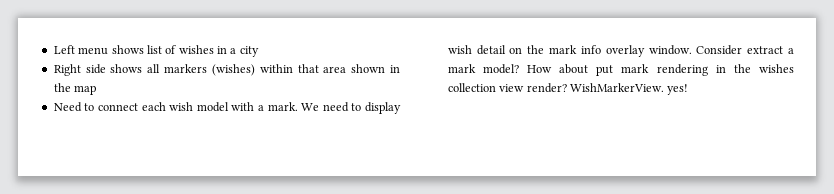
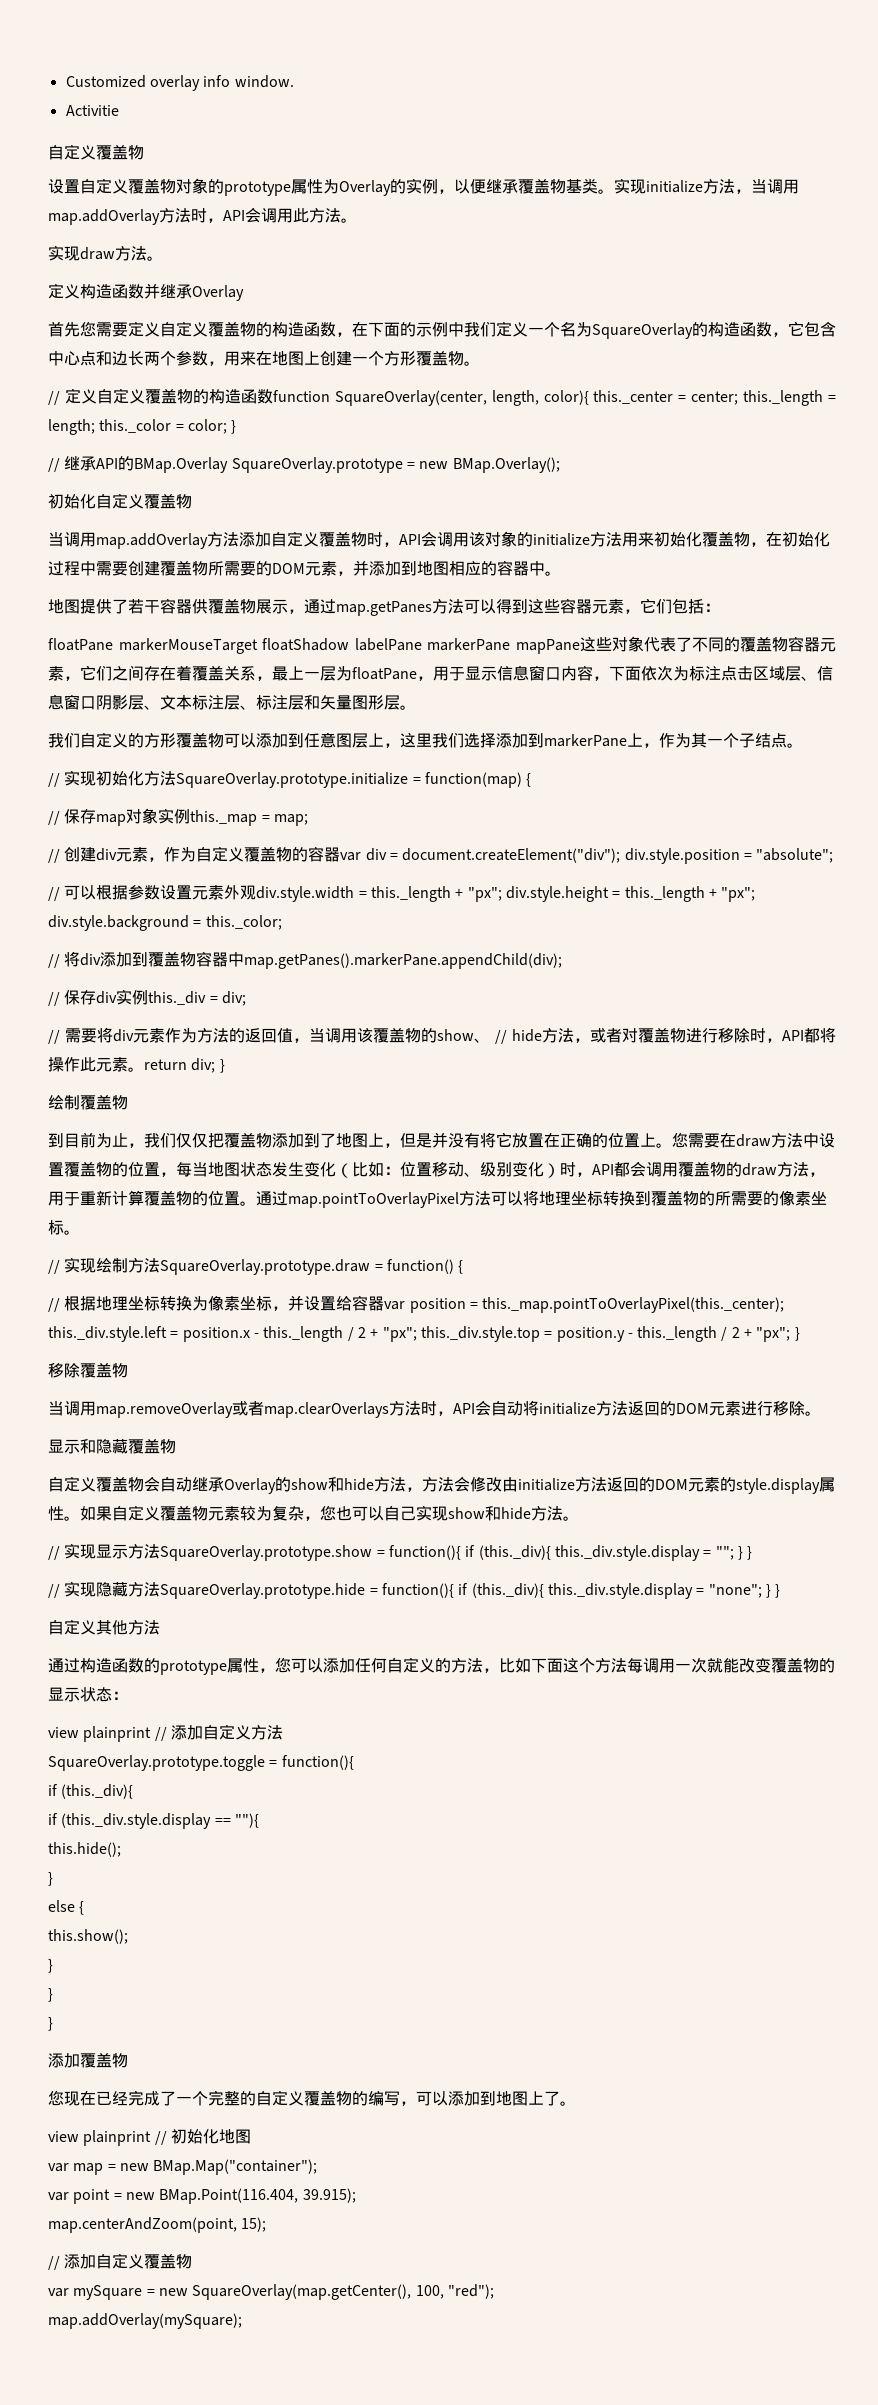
- Left menu shows list of wishes in a city
- Right side shows all markers (wishes) within that area shown in the map
- Need to connect each wish model with a mark. We need to display wish detail on the mark info overlay window. Consider extract a mark model? How about put mark rendering in the wishes collection view render? WishMarkerView. yes!
+ Customized overlay info window.
+ Activitie
+ 自定义覆盖物
+ 设置自定义覆盖物对象的prototype属性为Overlay的实例，以便继承覆盖物基类。实现initialize方法，当调用map.addOverlay方法时，API会调用此方法。
+ 实现draw方法。
+ 定义构造函数并继承Overlay
+ 首先您需要定义自定义覆盖物的构造函数，在下面的示例中我们定义一个名为SquareOverlay的构造函数，它包含中心点和边长两个参数，用来在地图上创建一个方形覆盖物。
+ // 定义自定义覆盖物的构造函数function SquareOverlay(center, length, color){ this._center = center; this._length = length; this._color = color; }
+ // 继承API的BMap.Overlay SquareOverlay.prototype = new BMap.Overlay();
+ 初始化自定义覆盖物
+ 当调用map.addOverlay方法添加自定义覆盖物时，API会调用该对象的initialize方法用来初始化覆盖物，在初始化过程中需要创建覆盖物所需要的DOM元素，并添加到地图相应的容器中。
+ 地图提供了若干容器供覆盖物展示，通过map.getPanes方法可以得到这些容器元素，它们包括：
+ floatPane markerMouseTarget floatShadow labelPane markerPane mapPane这些对象代表了不同的覆盖物容器元素，它们之间存在着覆盖关系，最上一层为floatPane，用于显示信息窗口内容，下面依次为标注点击区域层、信息窗口阴影层、文本标注层、标注层和矢量图形层。
+ 我们自定义的方形覆盖物可以添加到任意图层上，这里我们选择添加到markerPane上，作为其一个子结点。
+ // 实现初始化方法SquareOverlay.prototype.initialize = function(map) {
+ // 保存map对象实例this._map = map;
+ // 创建div元素，作为自定义覆盖物的容器var div = document.createElement("div"); div.style.position = "absolute";
+ // 可以根据参数设置元素外观div.style.width = this._length + "px"; div.style.height = this._length + "px"; div.style.background = this._color;
+ // 将div添加到覆盖物容器中map.getPanes().markerPane.appendChild(div);
+ // 保存div实例this._div = div;
+ // 需要将div元素作为方法的返回值，当调用该覆盖物的show、 // hide方法，或者对覆盖物进行移除时，API都将操作此元素。return div; }
+ 绘制覆盖物
+ 到目前为止，我们仅仅把覆盖物添加到了地图上，但是并没有将它放置在正确的位置上。您需要在draw方法中设置覆盖物的位置，每当地图状态发生变化（比如：位置移动、级别变化）时，API都会调用覆盖物的draw方法，用于重新计算覆盖物的位置。通过map.pointToOverlayPixel方法可以将地理坐标转换到覆盖物的所需要的像素坐标。
+ // 实现绘制方法SquareOverlay.prototype.draw = function() {
+ // 根据地理坐标转换为像素坐标，并设置给容器var position = this._map.pointToOverlayPixel(this._center); this._div.style.left = position.x - this._length / 2 + "px"; this._div.style.top = position.y - this._length / 2 + "px"; }
+ 移除覆盖物
+ 当调用map.removeOverlay或者map.clearOverlays方法时，API会自动将initialize方法返回的DOM元素进行移除。
+ 显示和隐藏覆盖物
+ 自定义覆盖物会自动继承Overlay的show和hide方法，方法会修改由initialize方法返回的DOM元素的style.display属性。如果自定义覆盖物元素较为复杂，您也可以自己实现show和hide方法。
+ // 实现显示方法SquareOverlay.prototype.show = function(){ if (this._div){ this._div.style.display = ""; } }
+ // 实现隐藏方法SquareOverlay.prototype.hide = function(){ if (this._div){ this._div.style.display = "none"; } }
+ 自定义其他方法
+ 通过构造函数的prototype属性，您可以添加任何自定义的方法，比如下面这个方法每调用一次就能改变覆盖物的显示状态：
+ view plainprint // 添加自定义方法
+ SquareOverlay.prototype.toggle = function(){
+ if (this._div){
+ if (this._div.style.display == ""){
+ this.hide();
+ }
+ else {
+ this.show();
+ }
+ }
+ }
+ 添加覆盖物
+ 您现在已经完成了一个完整的自定义覆盖物的编写，可以添加到地图上了。
+ view plainprint // 初始化地图
+ var map = new BMap.Map("container");
+ var point = new BMap.Point(116.404, 39.915);
+ map.centerAndZoom(point, 15);
+ // 添加自定义覆盖物
+ var mySquare = new SquareOverlay(map.getCenter(), 100, "red");
+ map.addOverlay(mySquare);

